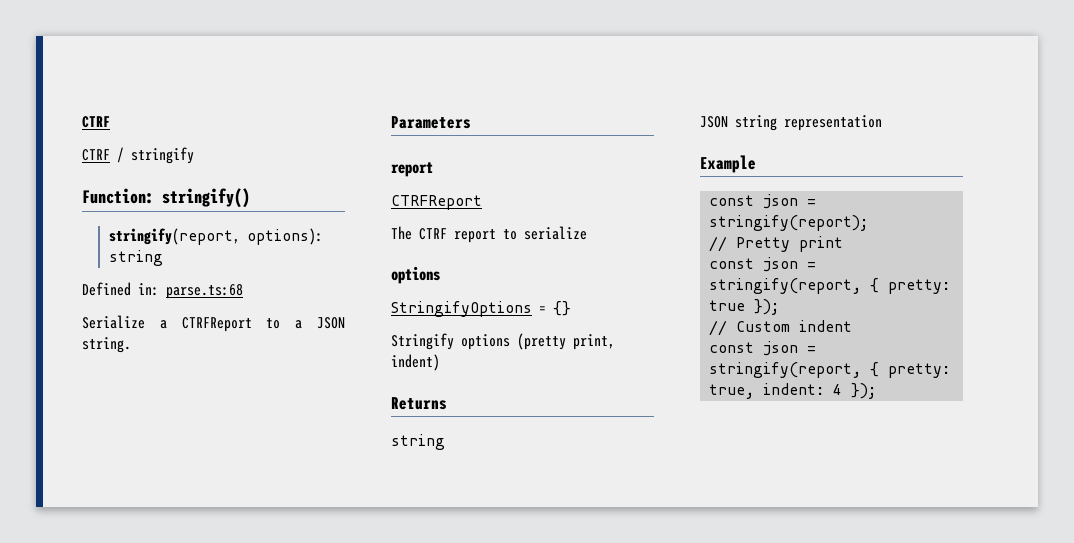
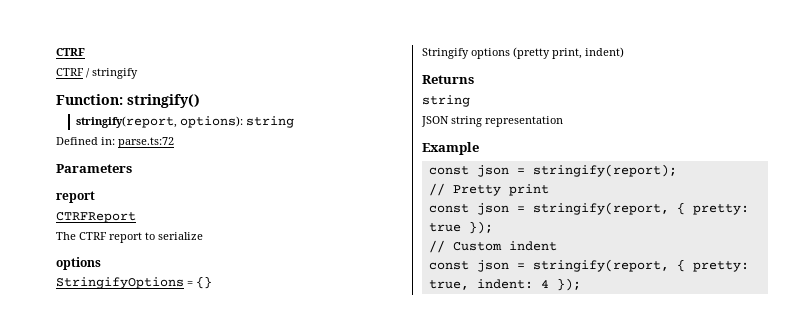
- Defined in: parse.ts:68
- Serialize a CTRFReport to a JSON string.
+ Defined in: parse.ts:72

